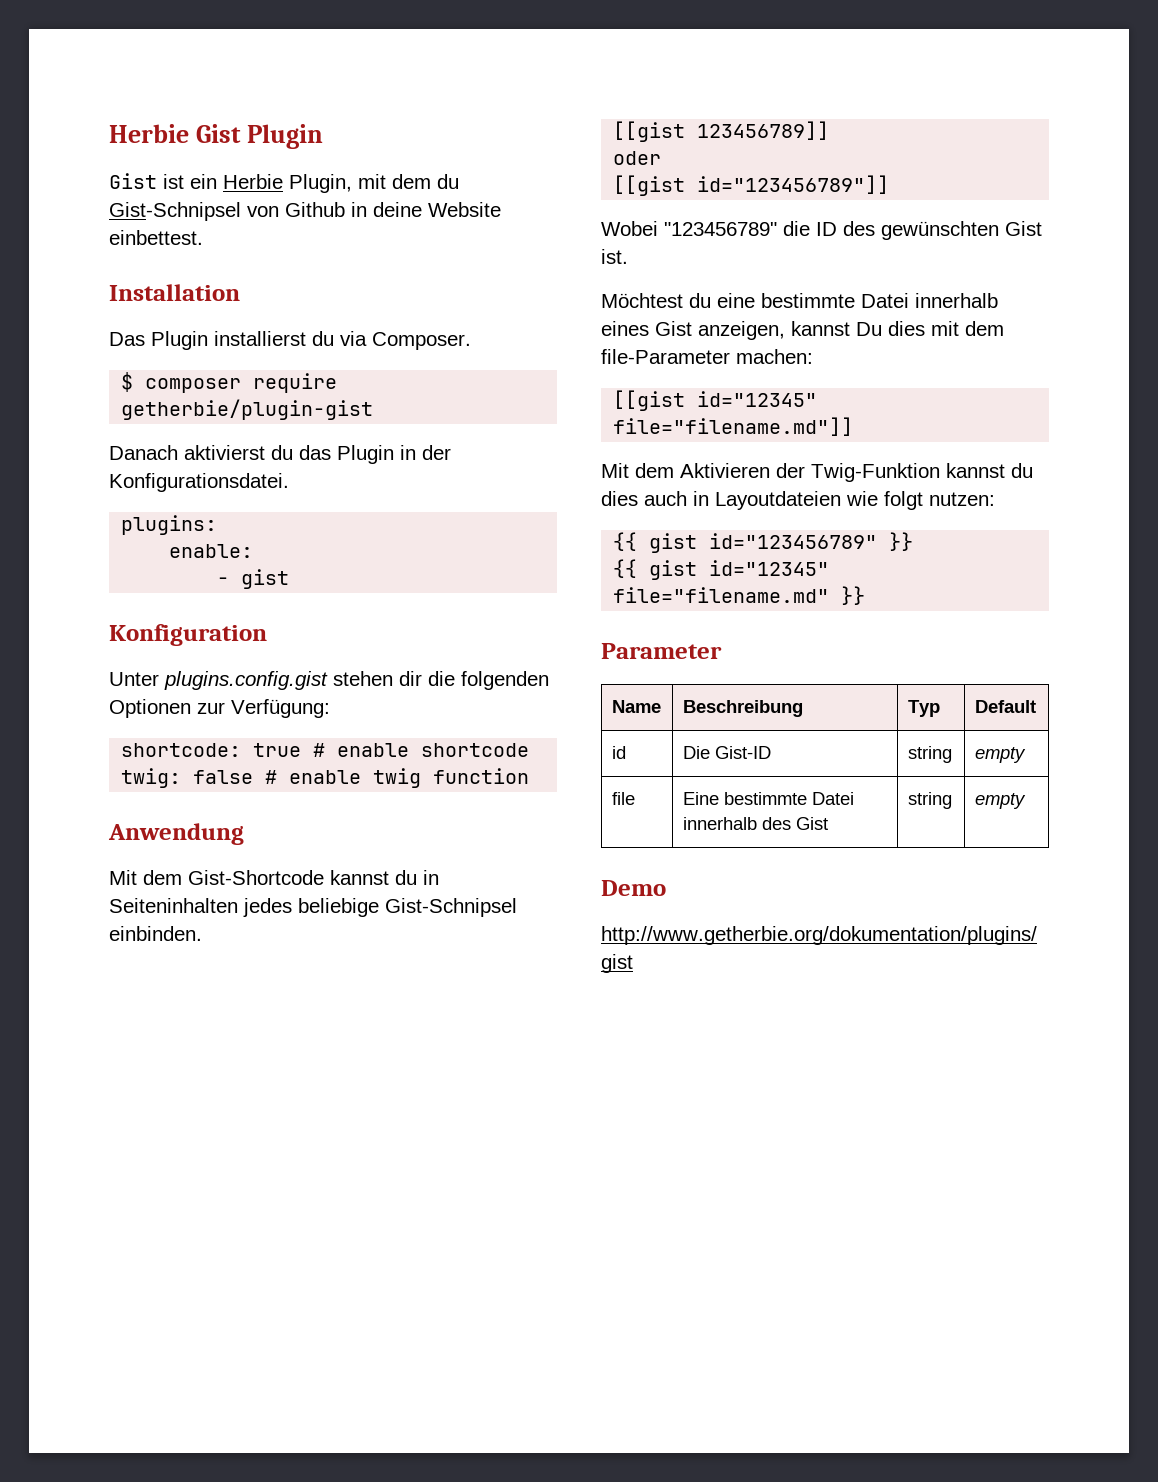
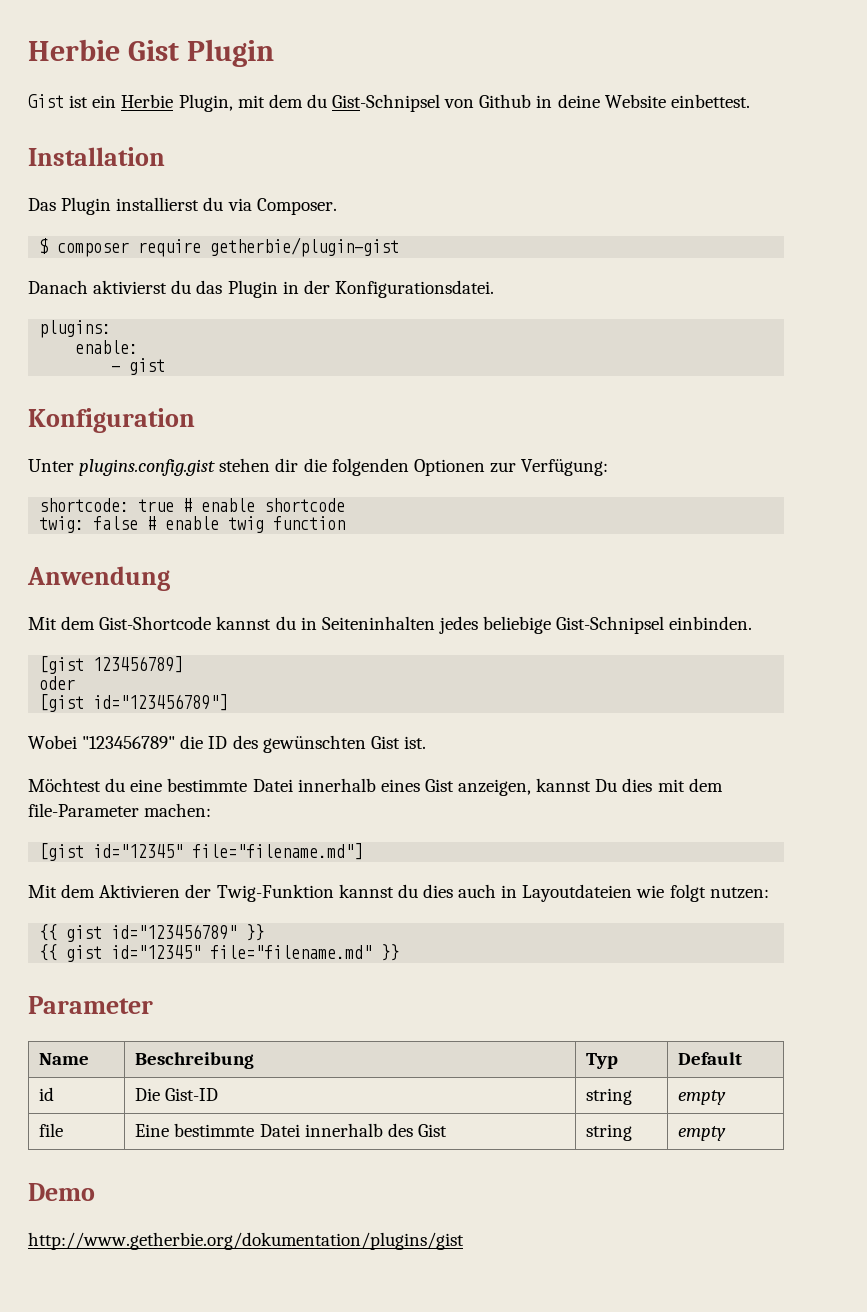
- [[gist 123456789]]
+ [gist 123456789]
- [[gist id="123456789"]]
+ [gist id="123456789"]
- [[gist id="12345" file="filename.md"]]
+ [gist id="12345" file="filename.md"]

